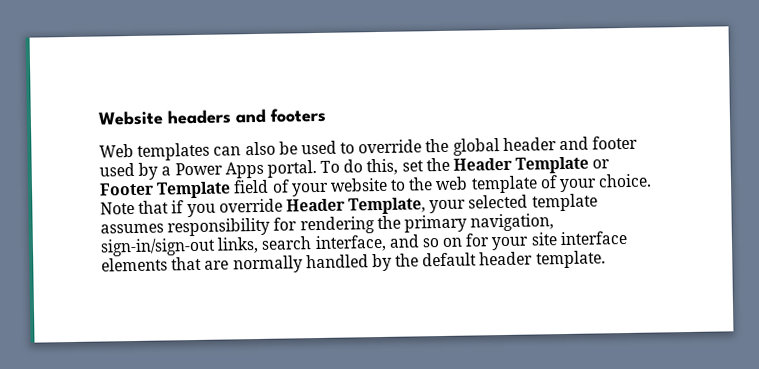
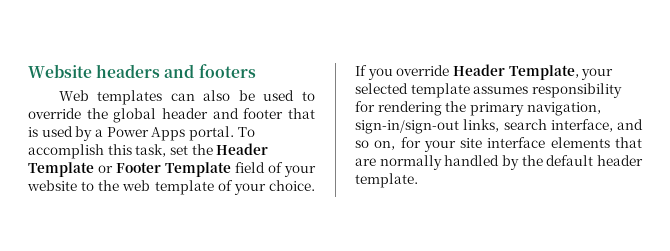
- Web templates can also be used to override the global header and footer used by a Power Apps portal.
+ Web templates can also be used to override the global header and footer that is used by a Power Apps portal.
- To do this, set the Header Template or Footer Template field of your website to the web template of your choice.
+ To accomplish this task, set the Header Template or Footer Template field of your website to the web template of your choice.
- Note that if you override Header Template, your selected template assumes responsibility for rendering the primary navigation, sign-in/sign-out links, search interface, and so on for your site interface elements that are normally handled by the default header template.
+ If you override Header Template, your selected template assumes responsibility for rendering the primary navigation, sign-in/sign-out links, search interface, and so on, for your site interface elements that are normally handled by the default header template.

